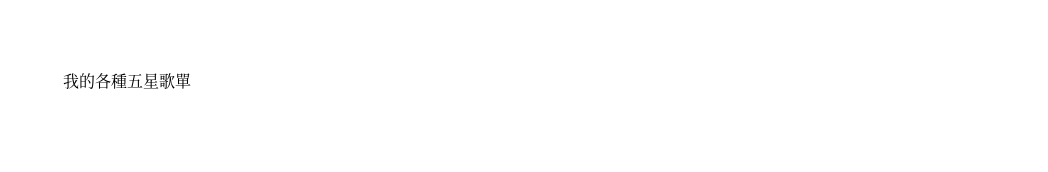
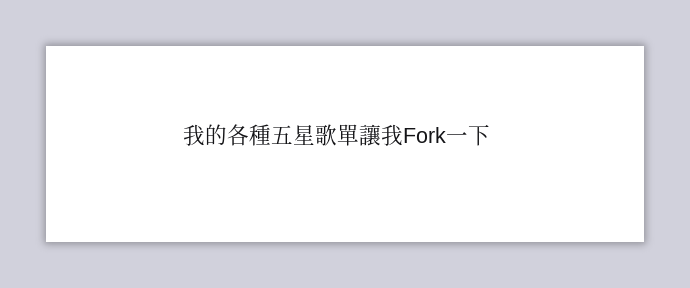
- 我的各種五星歌單
+ 我的各種五星歌單讓我Fork一下

